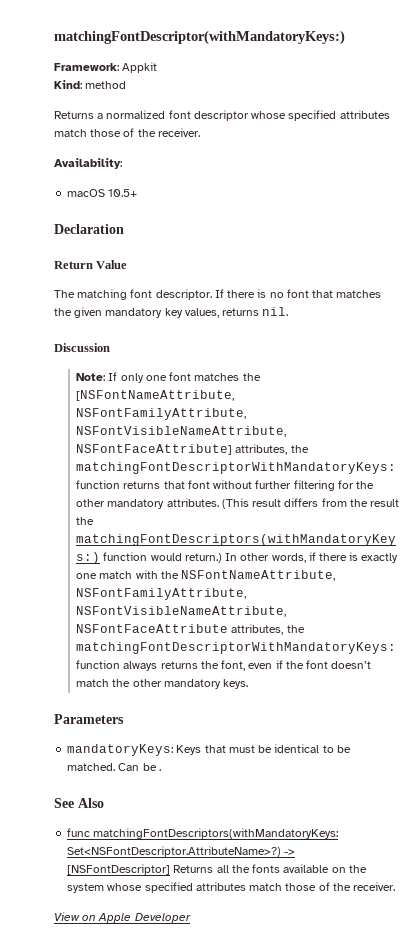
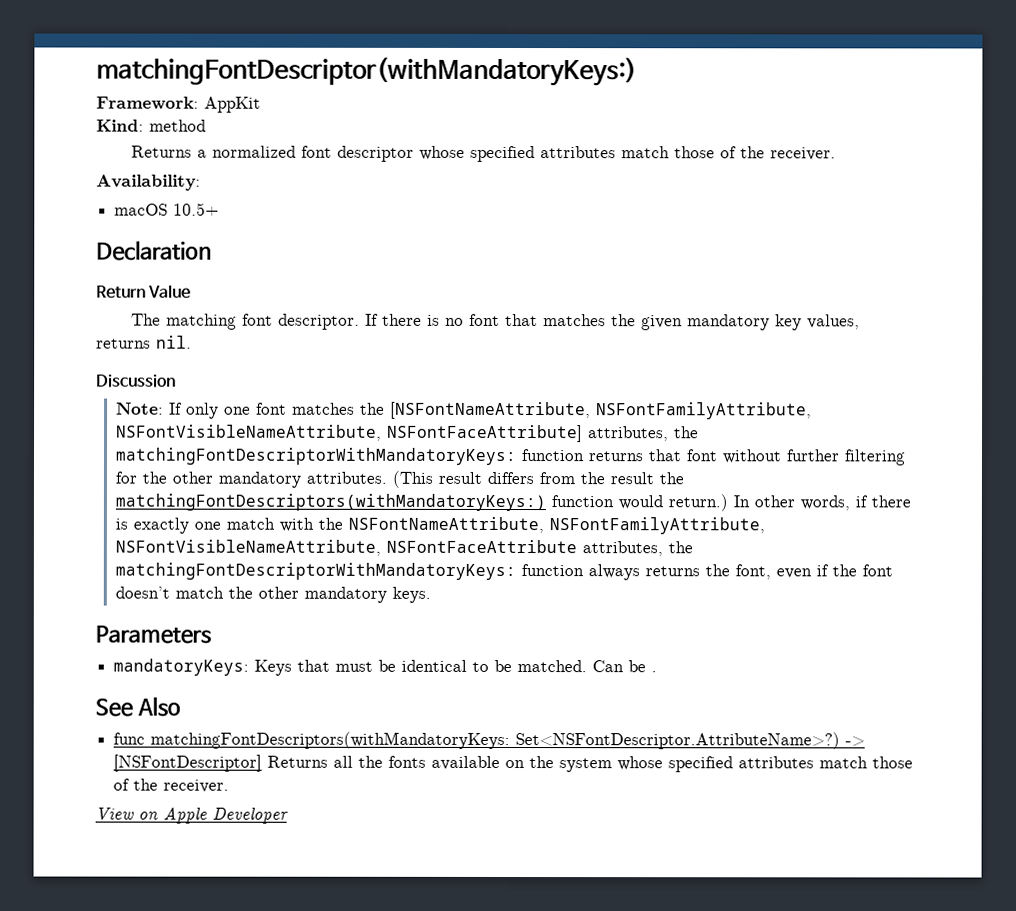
- Framework: Appkit
+ Framework: AppKit

